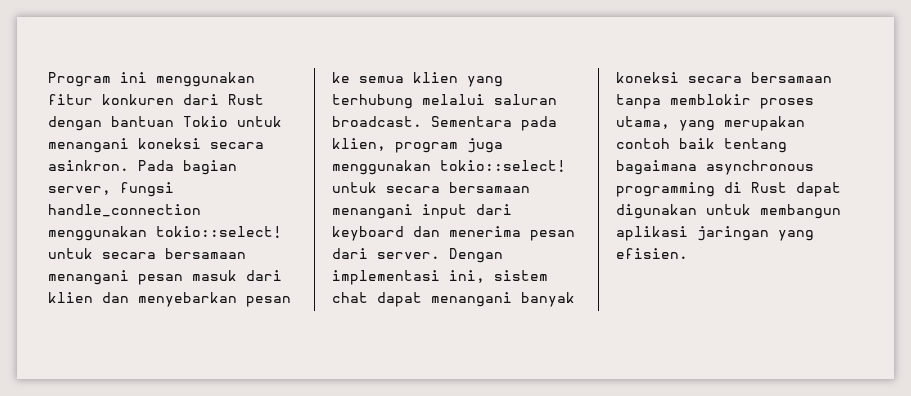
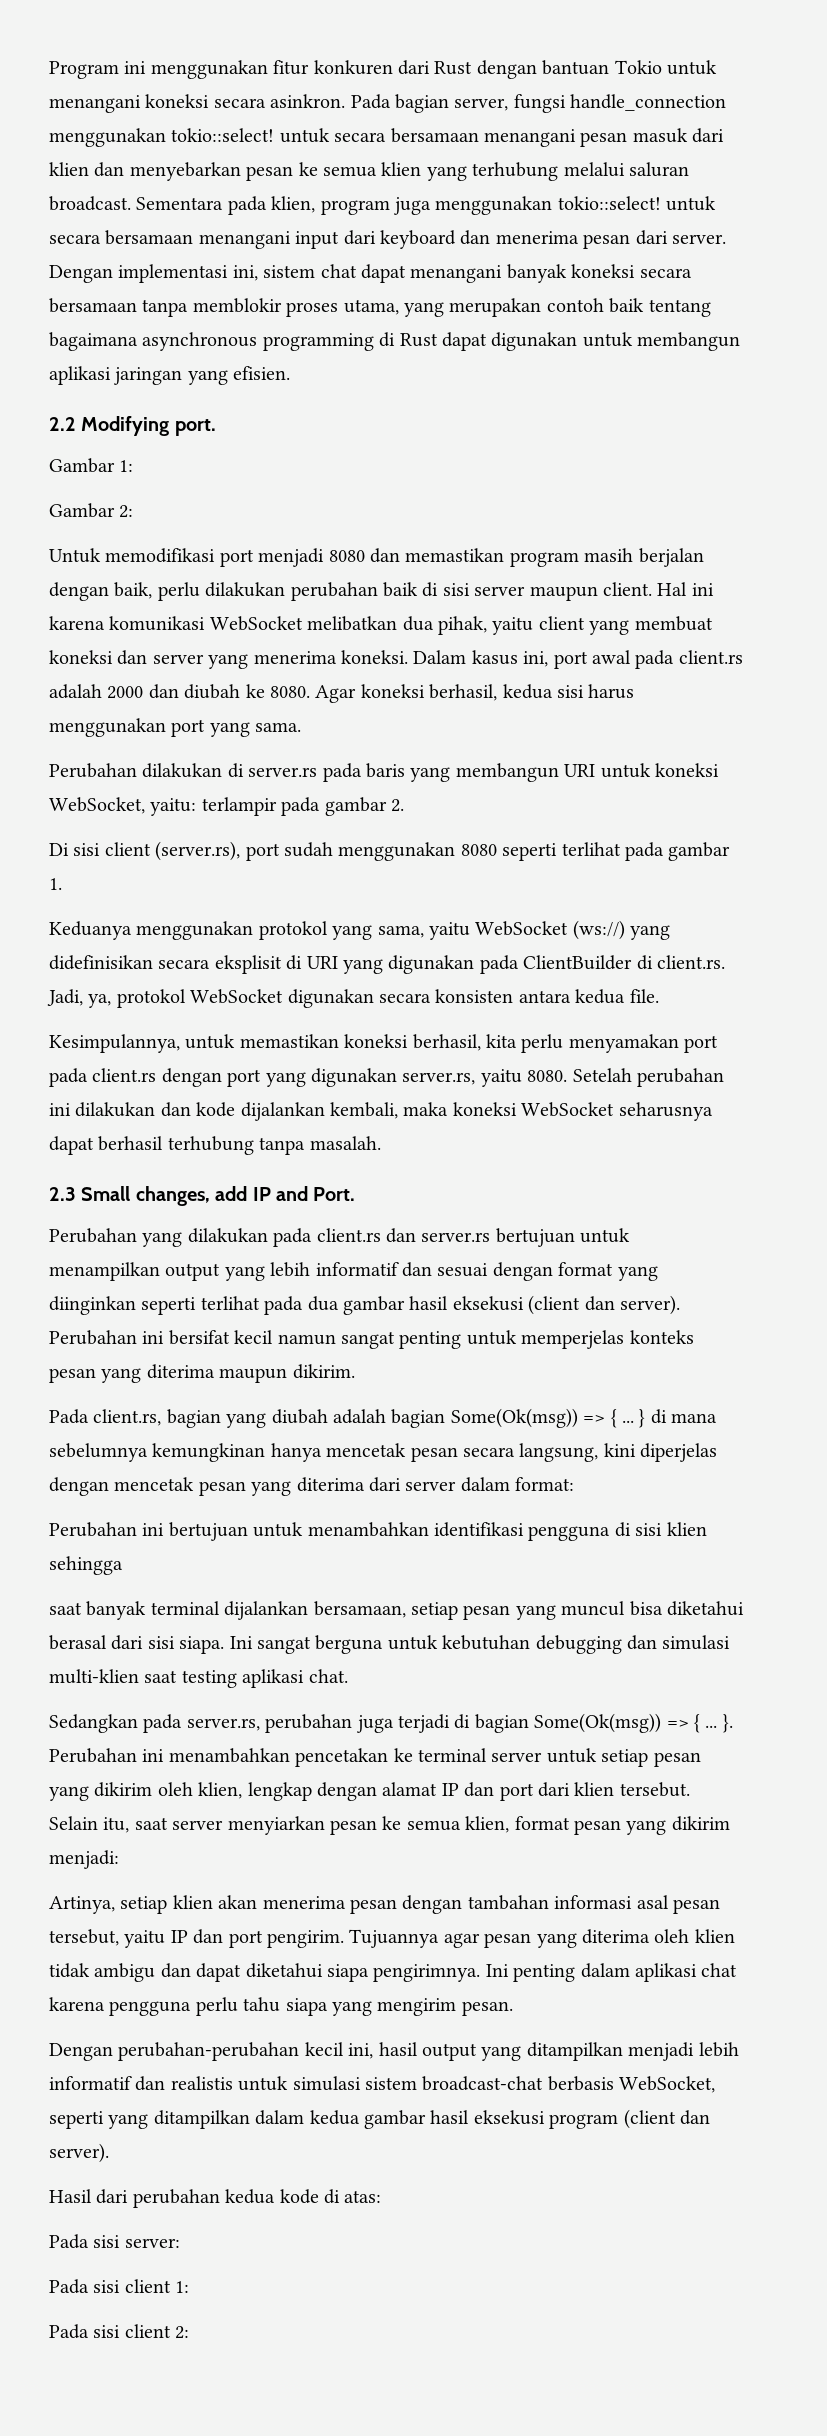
+ 2.2 Modifying port.
+ Gambar 1:
+ Gambar 2:
+ Untuk memodifikasi port menjadi 8080 dan memastikan program masih berjalan dengan baik, perlu dilakukan perubahan baik di sisi server maupun client. Hal ini karena komunikasi WebSocket melibatkan dua pihak, yaitu client yang membuat koneksi dan server yang menerima koneksi. Dalam kasus ini, port awal pada client.rs adalah 2000 dan diubah ke 8080. Agar koneksi berhasil, kedua sisi harus menggunakan port yang sama.
+ Perubahan dilakukan di server.rs pada baris yang membangun URI untuk koneksi WebSocket, yaitu: terlampir pada gambar 2.
+ Di sisi client (server.rs), port sudah menggunakan 8080 seperti terlihat pada gambar 1.
+ Keduanya menggunakan protokol yang sama, yaitu WebSocket (ws://) yang didefinisikan secara eksplisit di URI yang digunakan pada ClientBuilder di client.rs. Jadi, ya, protokol WebSocket digunakan secara konsisten antara kedua file.
+ Kesimpulannya, untuk memastikan koneksi berhasil, kita perlu menyamakan port pada client.rs dengan port yang digunakan server.rs, yaitu 8080. Setelah perubahan ini dilakukan dan kode dijalankan kembali, maka koneksi WebSocket seharusnya dapat berhasil terhubung tanpa masalah.
+ 2.3 Small changes, add IP and Port.
+ Perubahan yang dilakukan pada client.rs dan server.rs bertujuan untuk menampilkan output yang lebih informatif dan sesuai dengan format yang diinginkan seperti terlihat pada dua gambar hasil eksekusi (client dan server). Perubahan ini bersifat kecil namun sangat penting untuk memperjelas konteks pesan yang diterima maupun dikirim.
+ Pada client.rs, bagian yang diubah adalah bagian Some(Ok(msg)) => { ... } di mana sebelumnya kemungkinan hanya mencetak pesan secara langsung, kini diperjelas dengan mencetak pesan yang diterima dari server dalam format:
+ Perubahan ini bertujuan untuk menambahkan identifikasi pengguna di sisi klien sehingga
+ saat banyak terminal dijalankan bersamaan, setiap pesan yang muncul bisa diketahui berasal dari sisi siapa. Ini sangat berguna untuk kebutuhan debugging dan simulasi multi-klien saat testing aplikasi chat.
+ Sedangkan pada server.rs, perubahan juga terjadi di bagian Some(Ok(msg)) => { ... }. Perubahan ini menambahkan pencetakan ke terminal server untuk setiap pesan yang dikirim oleh klien, lengkap dengan alamat IP dan port dari klien tersebut. Selain itu, saat server menyiarkan pesan ke semua klien, format pesan yang dikirim menjadi:
+ Artinya, setiap klien akan menerima pesan dengan tambahan informasi asal pesan tersebut, yaitu IP dan port pengirim. Tujuannya agar pesan yang diterima oleh klien tidak ambigu dan dapat diketahui siapa pengirimnya. Ini penting dalam aplikasi chat karena pengguna perlu tahu siapa yang mengirim pesan.
+ Dengan perubahan-perubahan kecil ini, hasil output yang ditampilkan menjadi lebih informatif dan realistis untuk simulasi sistem broadcast-chat berbasis WebSocket, seperti yang ditampilkan dalam kedua gambar hasil eksekusi program (client dan server).
+ Hasil dari perubahan kedua kode di atas:
+ Pada sisi server:
+ Pada sisi client 1:
+ Pada sisi client 2:

